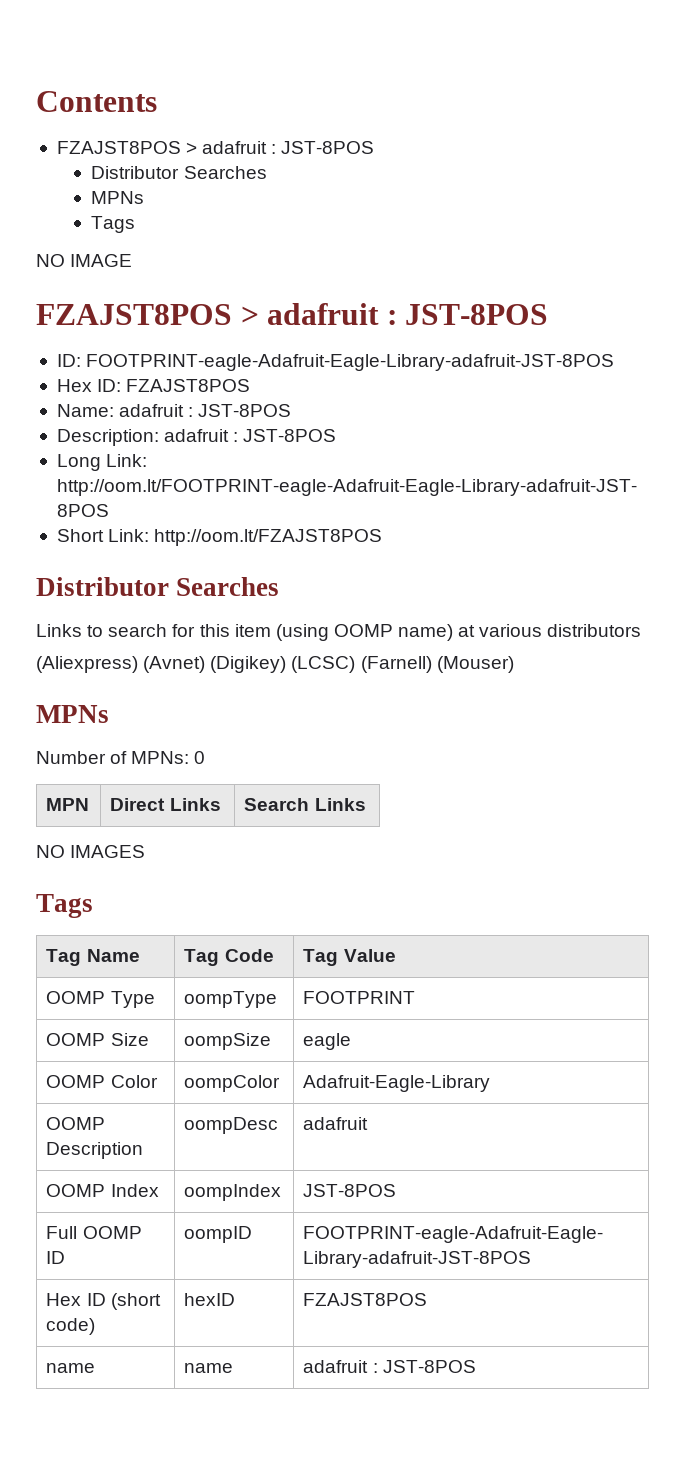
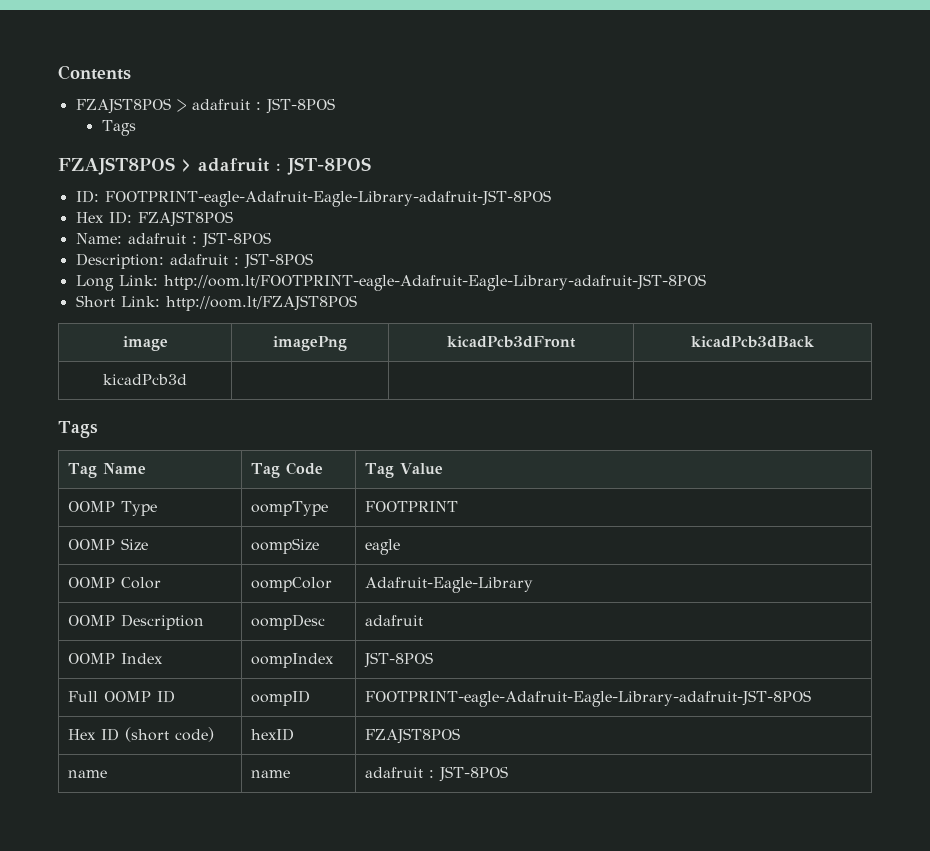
  Contents
  FZAJST8POS > adafruit : JST-8POS
- Distributor Searches
- MPNs
  Tags
- NO IMAGE
  Short Link: http://oom.lt/FZAJST8POS
- Distributor Searches
- Links to search for this item (using OOMP name) at various distributors
- (Aliexpress) (Avnet) (Digikey) (LCSC) (Farnell) (Mouser)
- MPNs
- Number of MPNs: 0
- MPN | Direct Links | Search Links
- NO IMAGES
+ image | imagePng | kicadPcb3dFront | kicadPcb3dBack
+ kicadPcb3d | | |

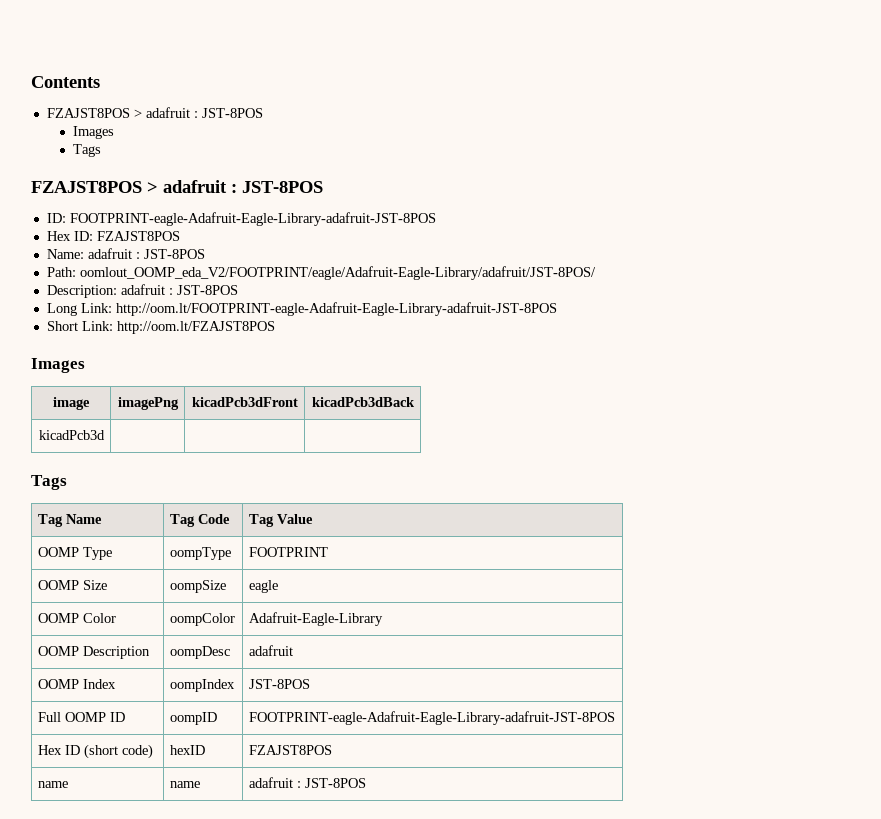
  Contents
  FZAJST8POS > adafruit : JST-8POS
+ Images
+ Path: oomlout_OOMP_eda_V2/FOOTPRINT/eagle/Adafruit-Eagle-Library/adafruit/JST-8POS/
  Short Link: http://oom.lt/FZAJST8POS
+ Images

